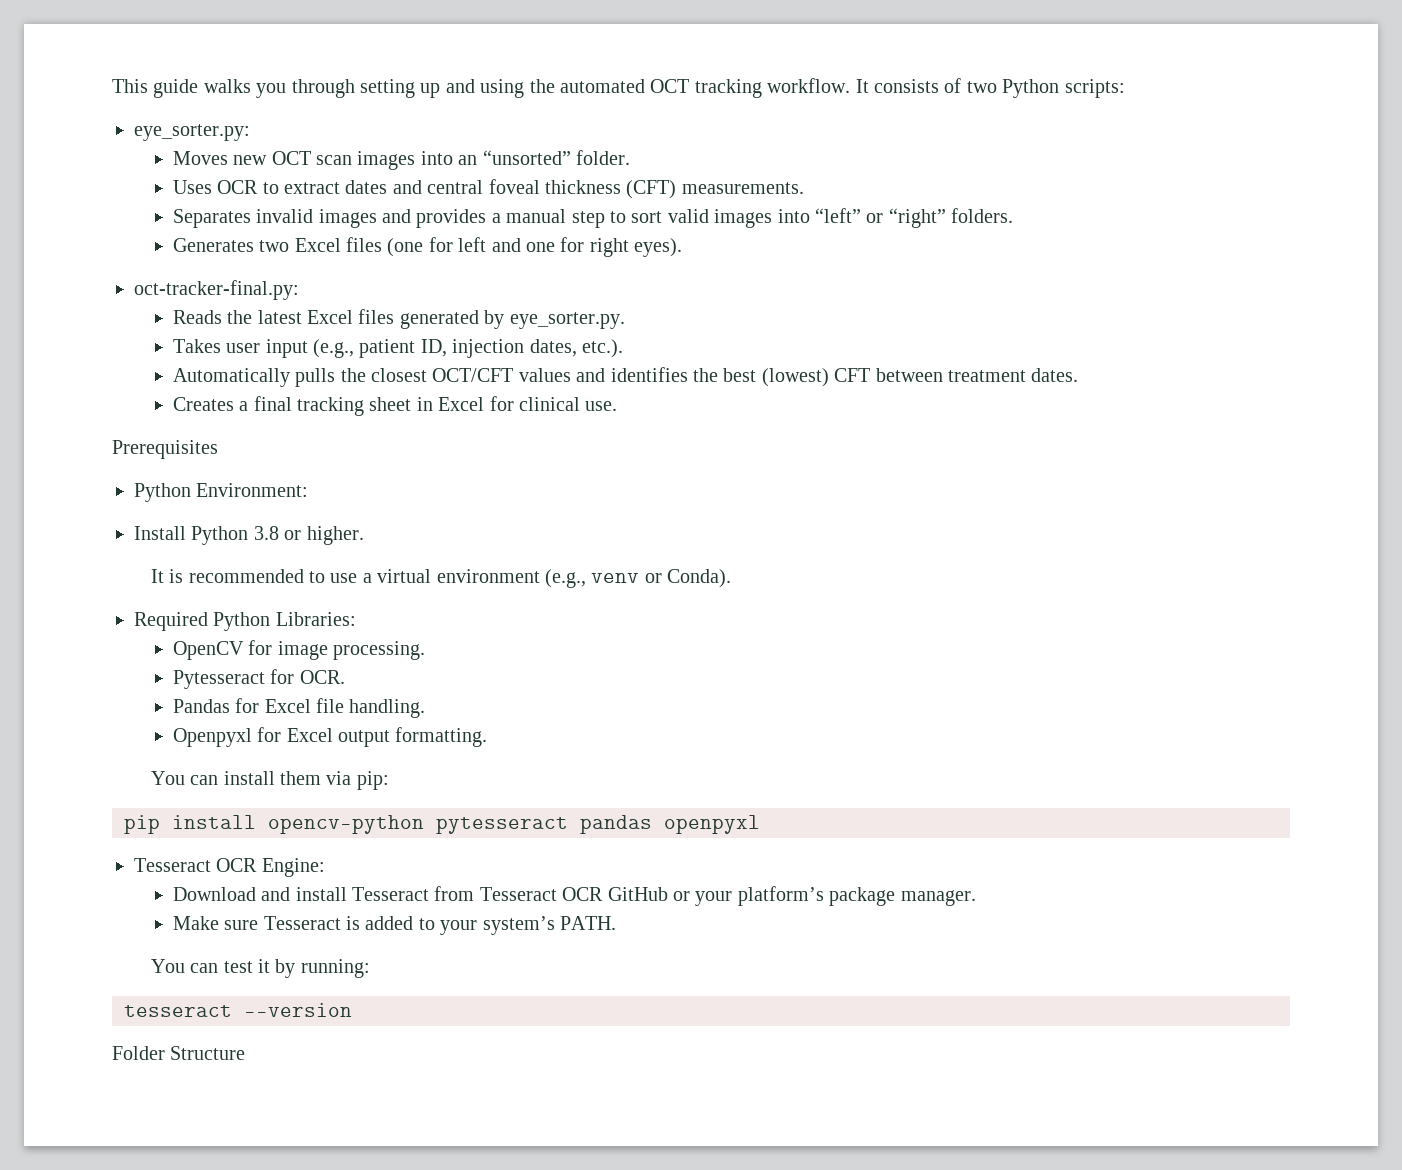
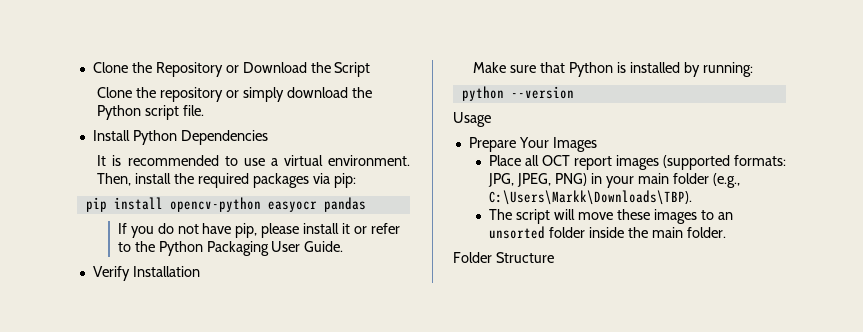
- This guide walks you through setting up and using the automated OCT tracking workflow. It consists of two Python scripts:
- eye_sorter.py:
- Moves new OCT scan images into an “unsorted” folder.
- Uses OCR to extract dates and central foveal thickness (CFT) measurements.
- Separates invalid images and provides a manual step to sort valid images into “left” or “right” folders.
- Generates two Excel files (one for left and one for right eyes).
- oct-tracker-final.py:
- Reads the latest Excel files generated by eye_sorter.py.
- Takes user input (e.g., patient ID, injection dates, etc.).
- Automatically pulls the closest OCT/CFT values and identifies the best (lowest) CFT between treatment dates.
- Creates a final tracking sheet in Excel for clinical use.
- Prerequisites
- Python Environment:
+ Clone the Repository or Download the Script
+ Clone the repository or simply download the Python script file.
- Install Python 3.8 or higher.
+ Install Python Dependencies
- It is recommended to use a virtual environment (e.g., venv or Conda).
- Required Python Libraries:
- OpenCV for image processing.
- Pytesseract for OCR.
- Pandas for Excel file handling.
- Openpyxl for Excel output formatting.
- You can install them via pip:
+ It is recommended to use a virtual environment. Then, install the required packages via pip:
- pip install opencv-python pytesseract pandas openpyxl
- Tesseract OCR Engine:
- Download and install Tesseract from Tesseract OCR GitHub or your platform’s package manager.
- Make sure Tesseract is added to your system’s PATH.
- You can test it by running:
+ pip install opencv-python easyocr pandas
+ If you do not have pip, please install it or refer to the Python Packaging User Guide.
+ Verify Installation
+ Make sure that Python is installed by running:
- tesseract --version
+ python --version
+ Usage
+ Prepare Your Images
+ Place all OCT report images (supported formats: JPG, JPEG, PNG) in your main folder (e.g., C:\Users\Markk\Downloads\TBP).
+ The script will move these images to an unsorted folder inside the main folder.

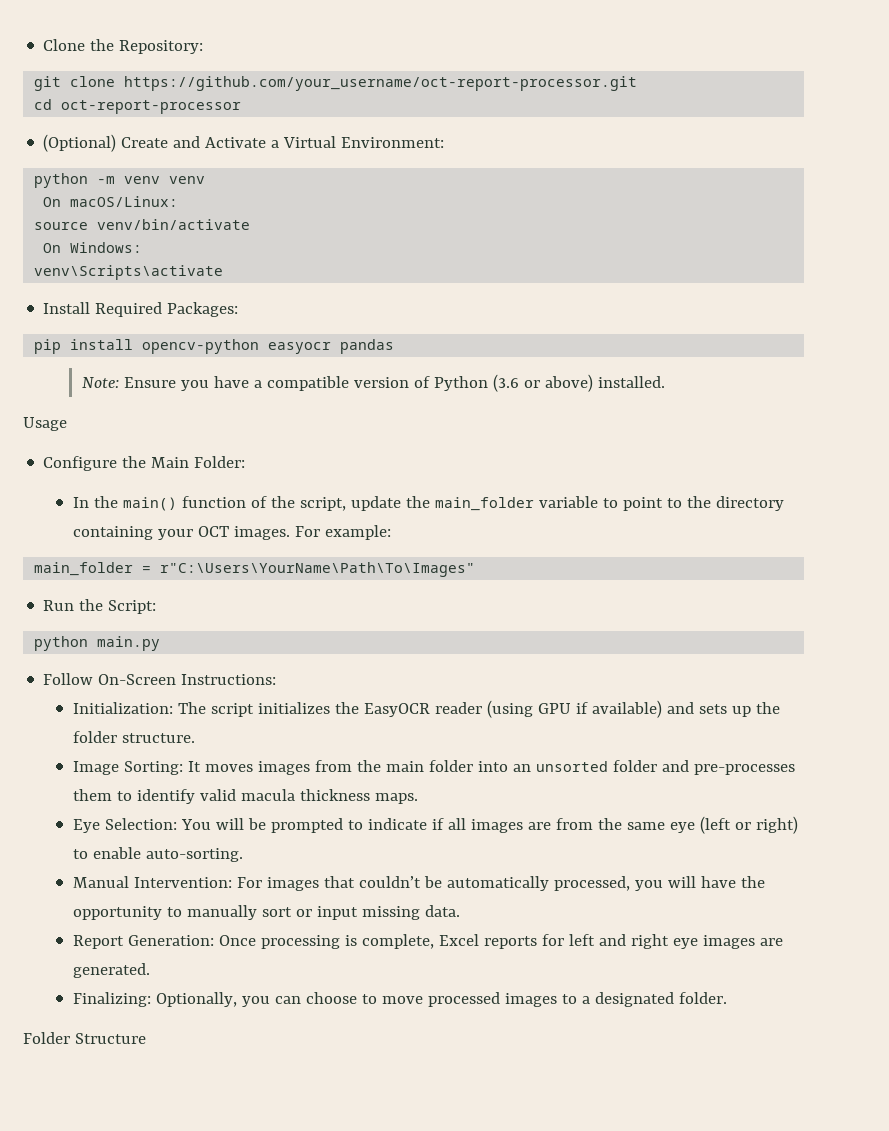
- Clone the Repository or Download the Script
- Clone the repository or simply download the Python script file.
- Install Python Dependencies
- It is recommended to use a virtual environment. Then, install the required packages via pip:
+ Clone the Repository:
+ git clone https://github.com/your_username/oct-report-processor.git
+ cd oct-report-processor
+ (Optional) Create and Activate a Virtual Environment:
+ python -m venv venv
+ On macOS/Linux:
+ source venv/bin/activate
+ On Windows:
+ venv\Scripts\activate
+ Install Required Packages:
- If you do not have pip, please install it or refer to the Python Packaging User Guide.
- Verify Installation
- Make sure that Python is installed by running:
- python --version
+ Note: Ensure you have a compatible version of Python (3.6 or above) installed.
  Usage
- Prepare Your Images
- Place all OCT report images (supported formats: JPG, JPEG, PNG) in your main folder (e.g., C:\Users\Markk\Downloads\TBP).
- The script will move these images to an unsorted folder inside the main folder.
+ Configure the Main Folder:
+ In the main() function of the script, update the main_folder variable to point to the directory containing your OCT images. For example:
+ main_folder = r"C:\Users\YourName\Path\To\Images"
+ Run the Script:
+ python main.py
+ Follow On-Screen Instructions:
+ Initialization: The script initializes the EasyOCR reader (using GPU if available) and sets up the folder structure.
+ Image Sorting: It moves images from the main folder into an unsorted folder and pre-processes them to identify valid macula thickness maps.
+ Eye Selection: You will be prompted to indicate if all images are from the same eye (left or right) to enable auto-sorting.
+ Manual Intervention: For images that couldn’t be automatically processed, you will have the opportunity to manually sort or input missing data.
+ Report Generation: Once processing is complete, Excel reports for left and right eye images are generated.
+ Finalizing: Optionally, you can choose to move processed images to a designated folder.

